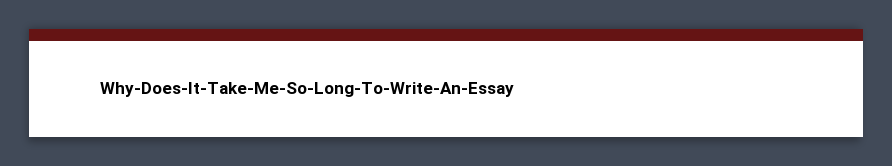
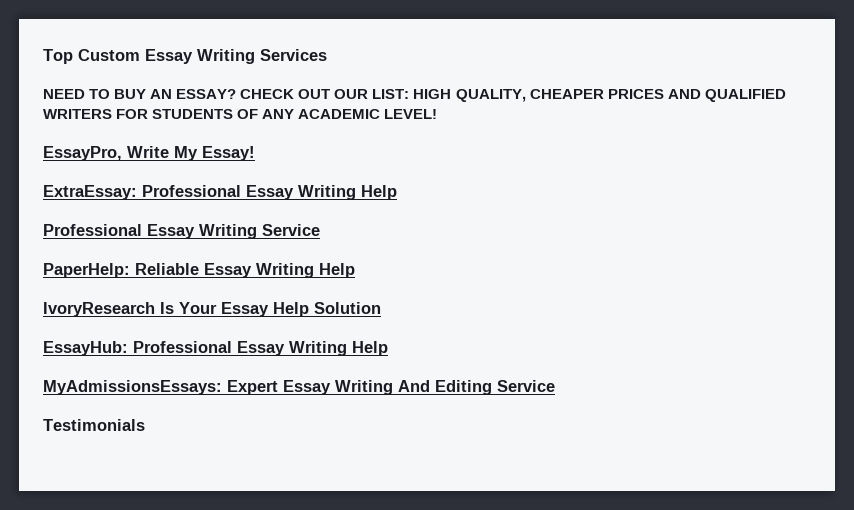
- Why-Does-It-Take-Me-So-Long-To-Write-An-Essay
+ Top Custom Essay Writing Services
+ NEED TO BUY AN ESSAY? CHECK OUT OUR LIST: HIGH QUALITY, CHEAPER PRICES AND QUALIFIED WRITERS FOR STUDENTS OF ANY ACADEMIC LEVEL!
+ EssayPro, Write My Essay!
+ ExtraEssay: Professional Essay Writing Help
+ Professional Essay Writing Service
+ PaperHelp: Reliable Essay Writing Help
+ IvoryResearch Is Your Essay Help Solution
+ EssayHub: Professional Essay Writing Help
+ MyAdmissionsEssays: Expert Essay Writing And Editing Service
+ Testimonials

